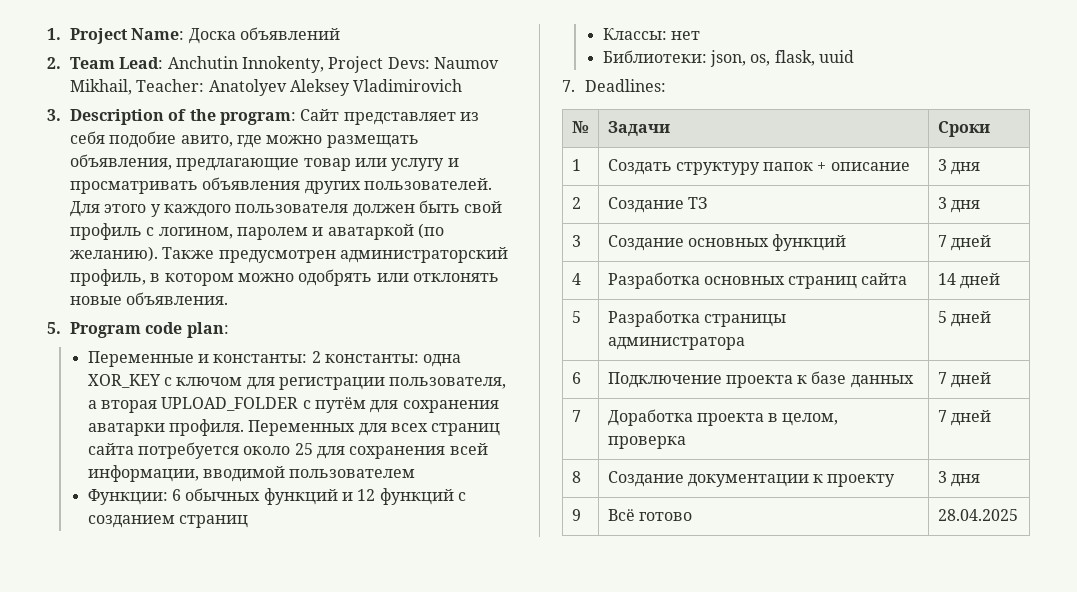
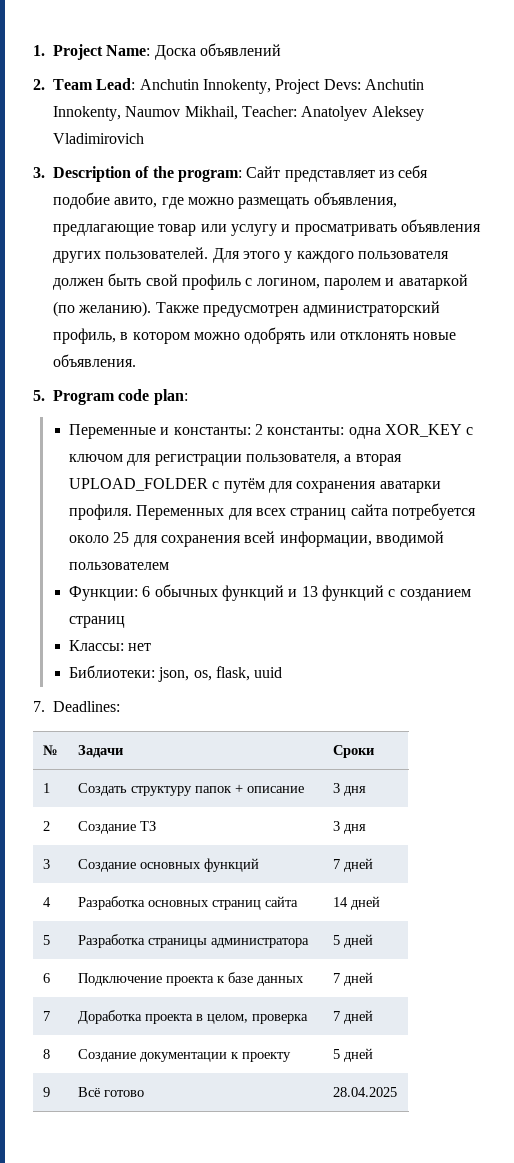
- 2. Team Lead: Anchutin Innokenty, Project Devs: Naumov Mikhail, Teacher: Anatolyev Aleksey Vladimirovich
+ 2. Team Lead: Anchutin Innokenty, Project Devs: Anchutin Innokenty, Naumov Mikhail, Teacher: Anatolyev Aleksey Vladimirovich
- Функции: 6 обычных функций и 12 функций с созданием страниц
+ Функции: 6 обычных функций и 13 функций с созданием страниц
- 8 | Создание документации к проекту | 3 дня
+ 8 | Создание документации к проекту | 5 дней

